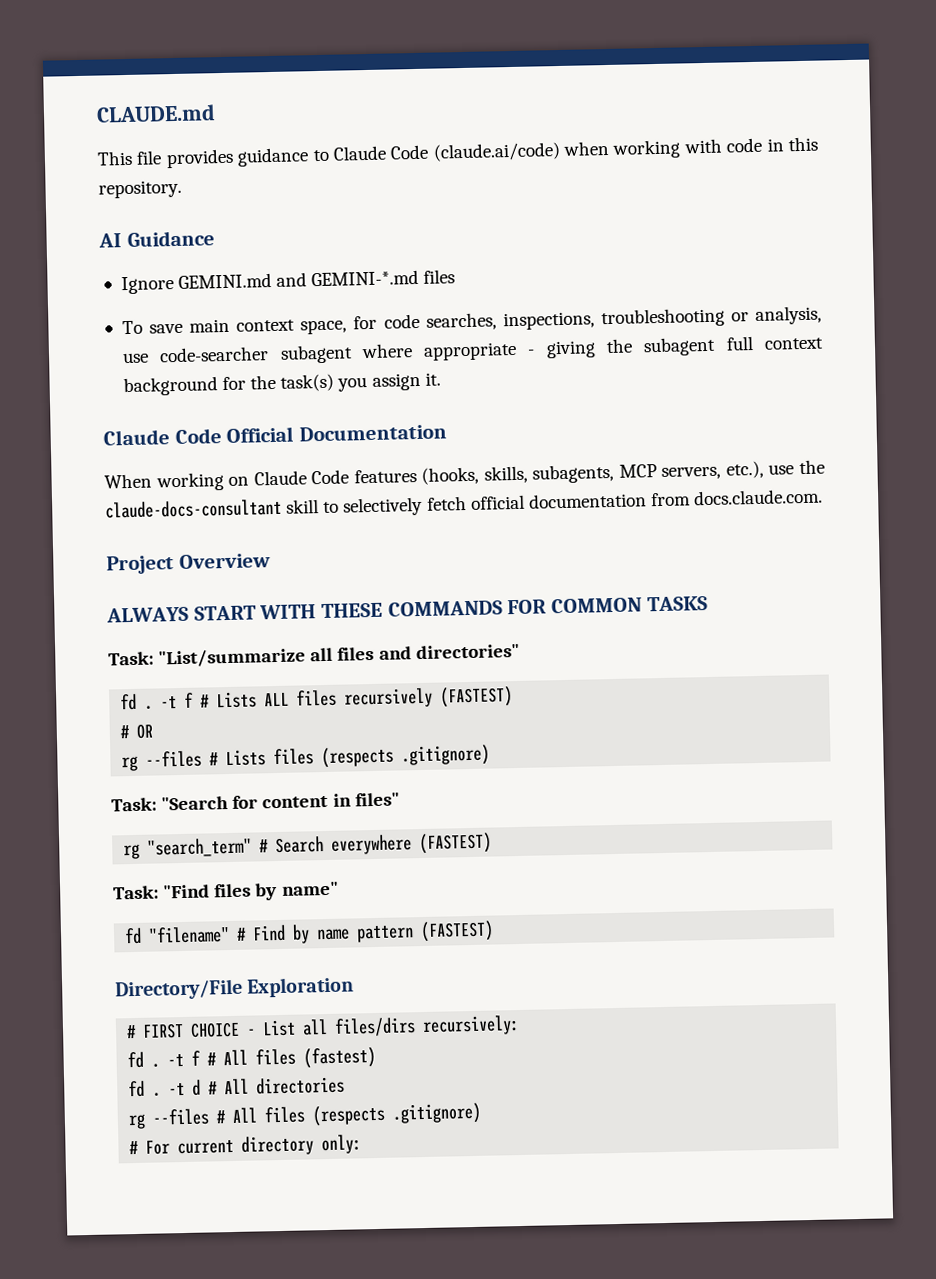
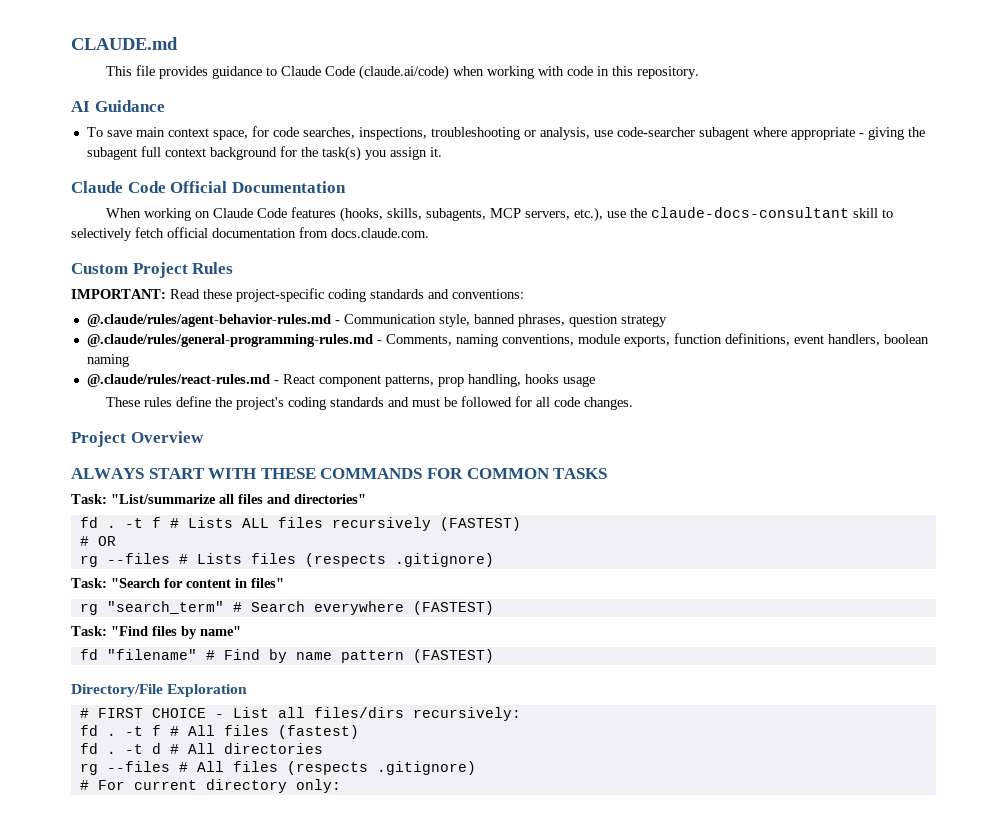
- Ignore GEMINI.md and GEMINI-*.md files
+ Custom Project Rules
+ IMPORTANT: Read these project-specific coding standards and conventions:
+ @.claude/rules/agent-behavior-rules.md - Communication style, banned phrases, question strategy
+ @.claude/rules/general-programming-rules.md - Comments, naming conventions, module exports, function definitions, event handlers, boolean naming
+ @.claude/rules/react-rules.md - React component patterns, prop handling, hooks usage
+ These rules define the project's coding standards and must be followed for all code changes.

